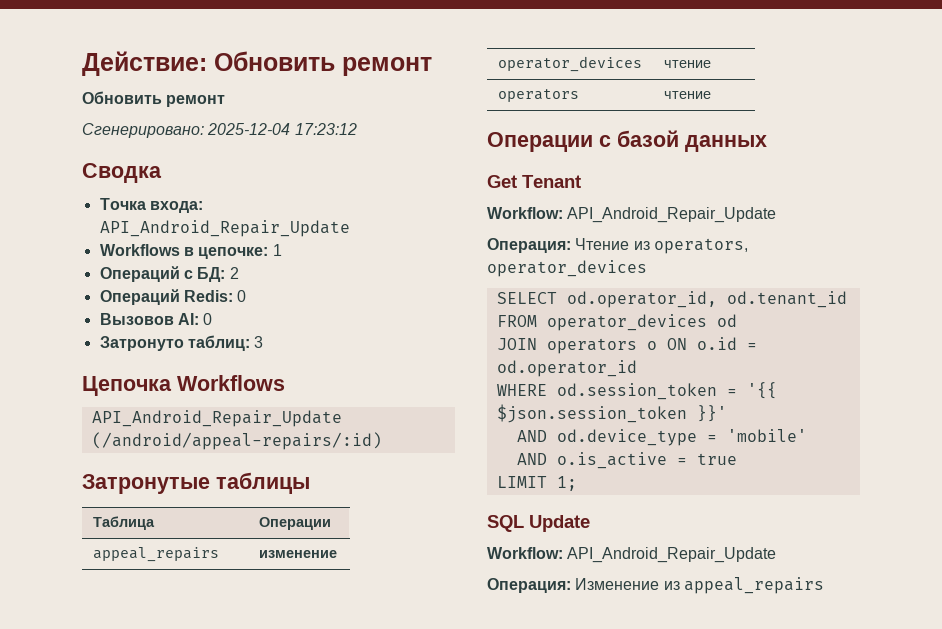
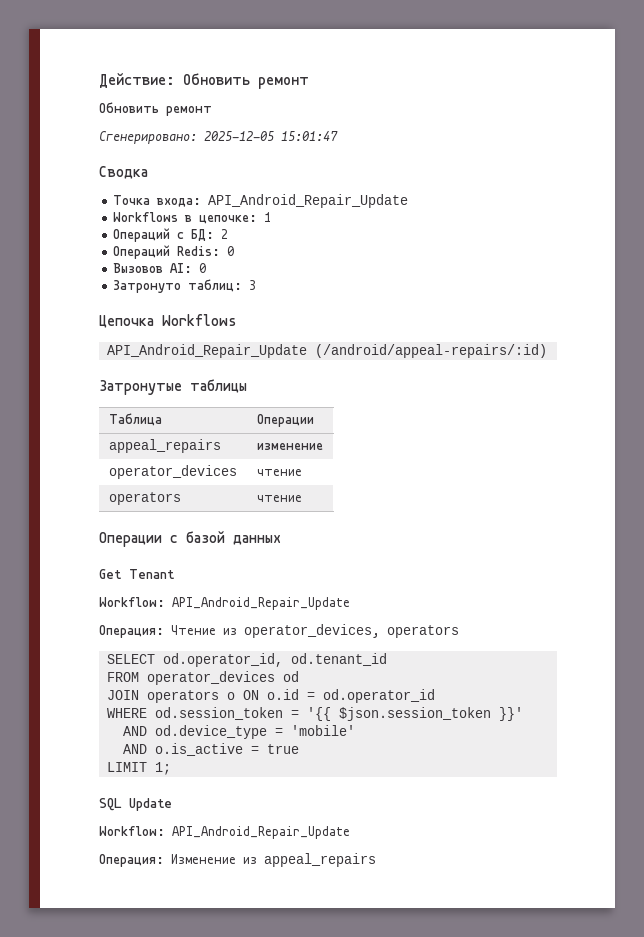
- Сгенерировано: 2025-12-04 17:23:12
+ Сгенерировано: 2025-12-05 15:01:47
- Операция: Чтение из operators, operator_devices
+ Операция: Чтение из operator_devices, operators

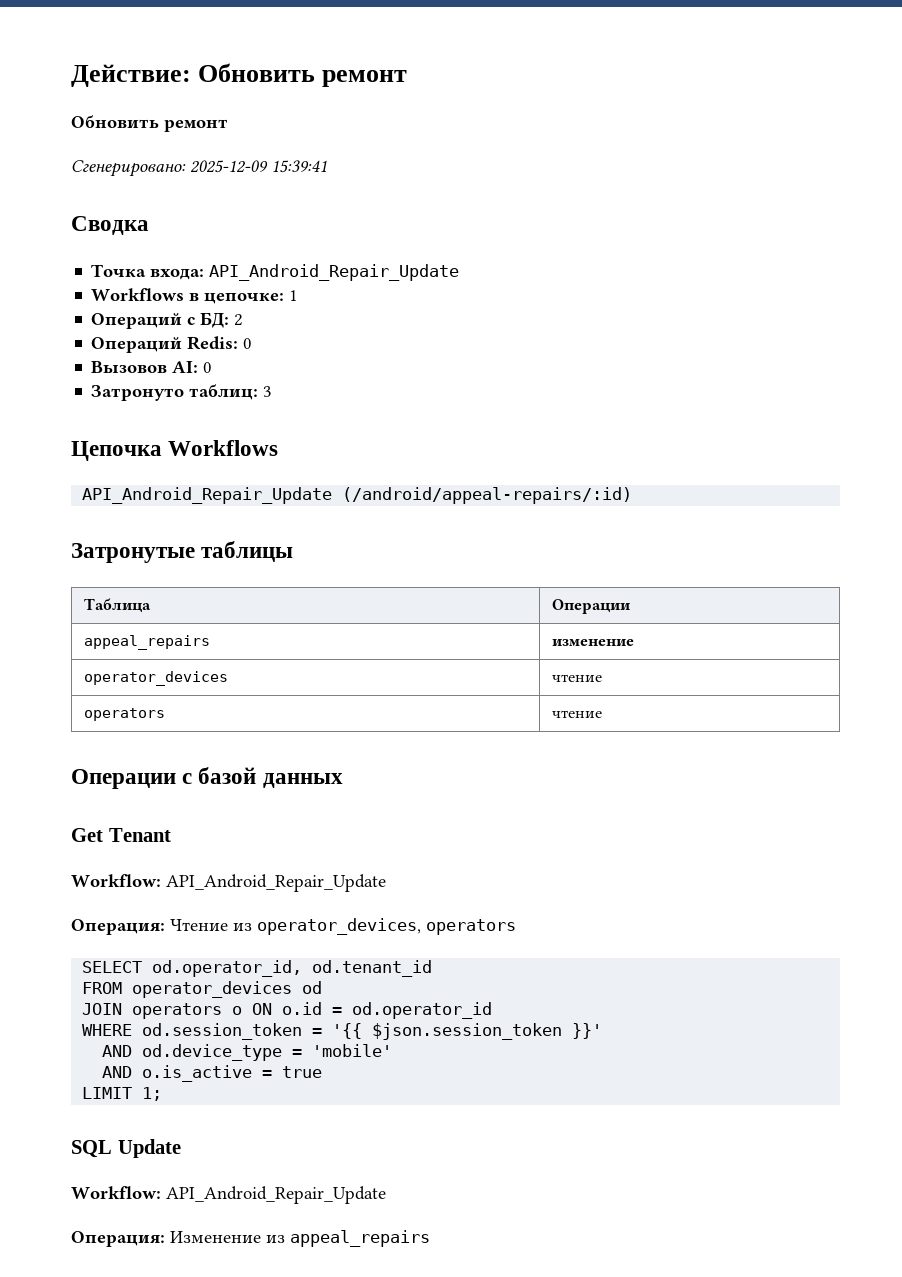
- Сгенерировано: 2025-12-05 15:01:47
+ Сгенерировано: 2025-12-09 15:39:41

